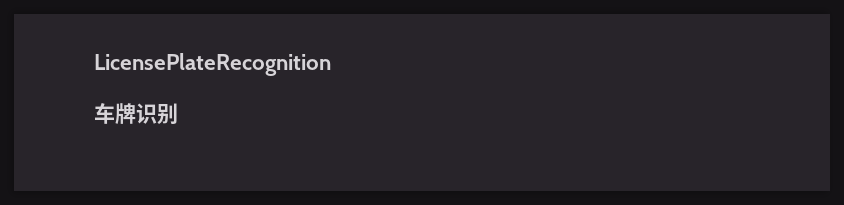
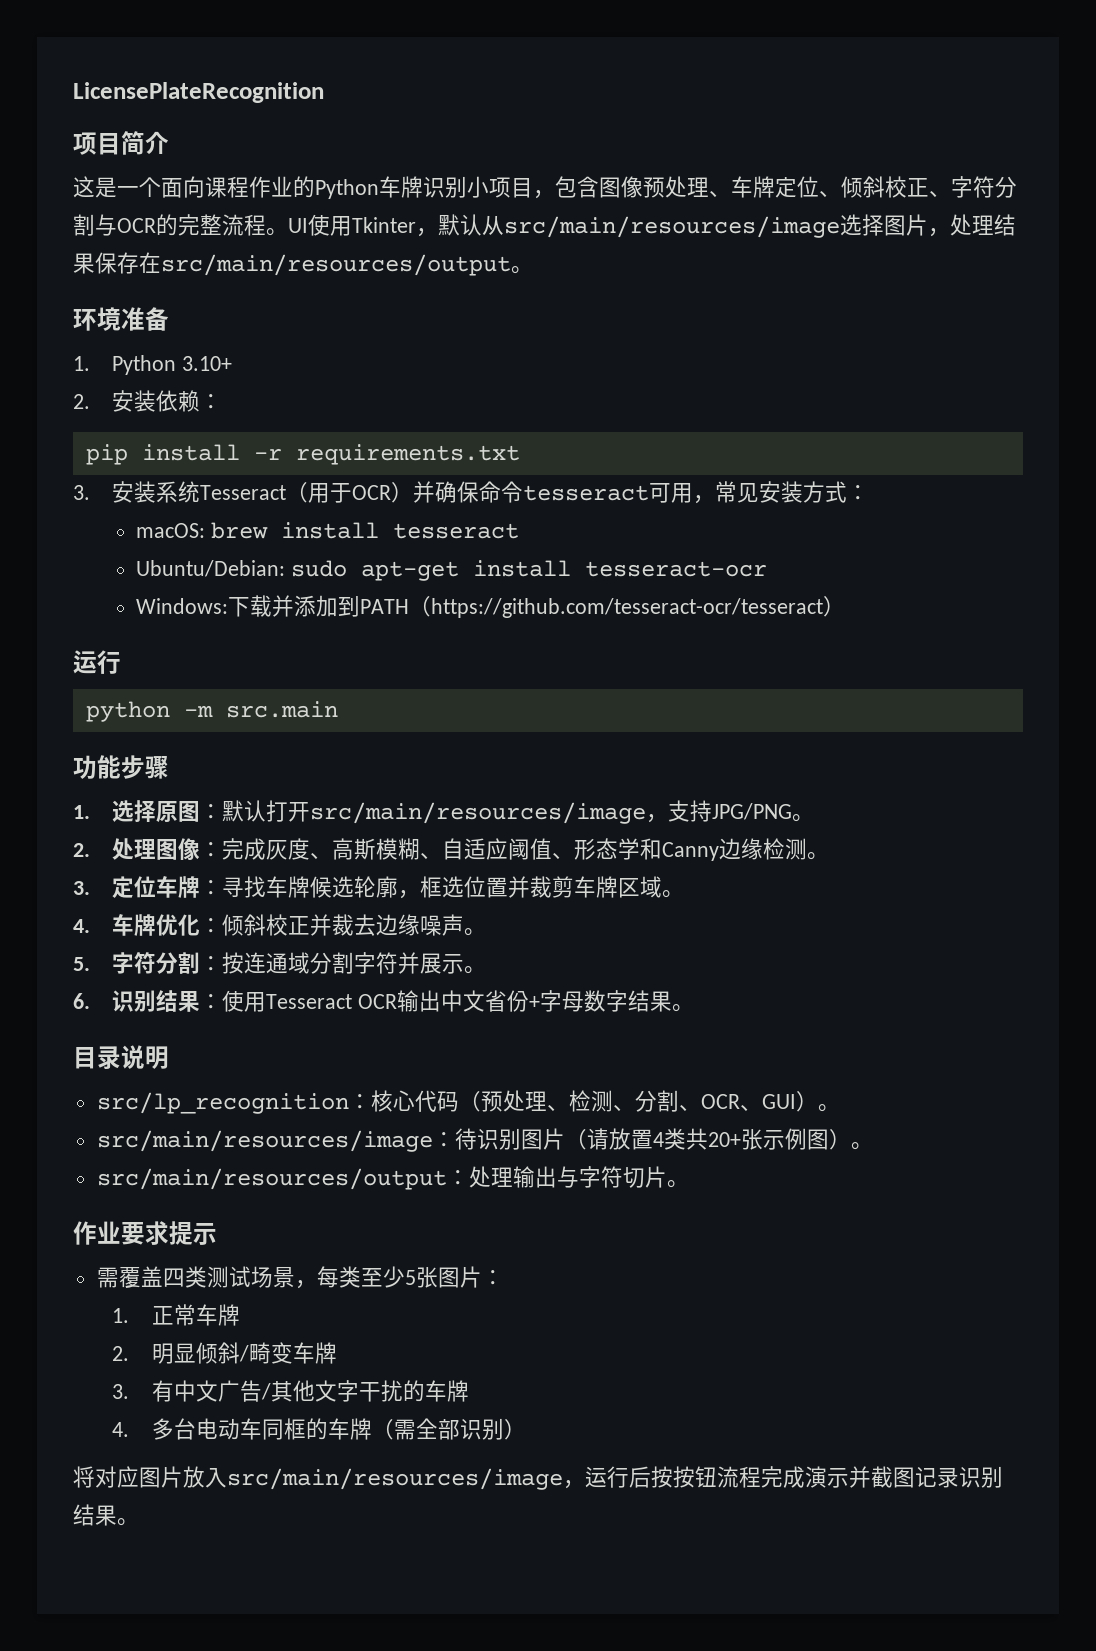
- 车牌识别
+ 项目简介
+ 这是一个面向课程作业的Python车牌识别小项目，包含图像预处理、车牌定位、倾斜校正、字符分割与OCR的完整流程。UI使用Tkinter，默认从src/main/resources/image选择图片，处理结果保存在src/main/resources/output。
+ 环境准备
+ 1. Python 3.10+
+ 2.安装依赖：
+ pip install -r requirements.txt
+ 3.安装系统Tesseract（用于OCR）并确保命令tesseract可用，常见安装方式：
+ macOS: brew install tesseract
+ Ubuntu/Debian: sudo apt-get install tesseract-ocr
+ Windows:下载并添加到PATH（https://github.com/tesseract-ocr/tesseract）
+ 运行
+ python -m src.main
+ 功能步骤
+ 1.选择原图：默认打开src/main/resources/image，支持JPG/PNG。
+ 2.处理图像：完成灰度、高斯模糊、自适应阈值、形态学和Canny边缘检测。
+ 3.定位车牌：寻找车牌候选轮廓，框选位置并裁剪车牌区域。
+ 4.车牌优化：倾斜校正并裁去边缘噪声。
+ 5.字符分割：按连通域分割字符并展示。
+ 6.识别结果：使用Tesseract OCR输出中文省份+字母数字结果。
+ 目录说明
+ src/lp_recognition：核心代码（预处理、检测、分割、OCR、GUI）。
+ src/main/resources/image：待识别图片（请放置4类共20+张示例图）。
+ src/main/resources/output：处理输出与字符切片。
+ 作业要求提示
+ 需覆盖四类测试场景，每类至少5张图片：
+ 1.正常车牌
+ 2.明显倾斜/畸变车牌
+ 3.有中文广告/其他文字干扰的车牌
+ 4.多台电动车同框的车牌（需全部识别）
+ 将对应图片放入src/main/resources/image，运行后按按钮流程完成演示并截图记录识别结果。

